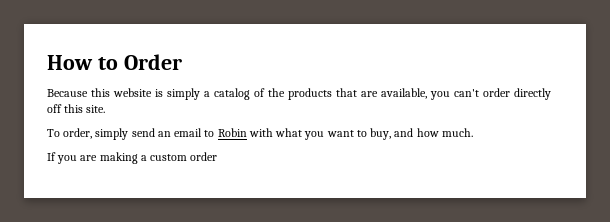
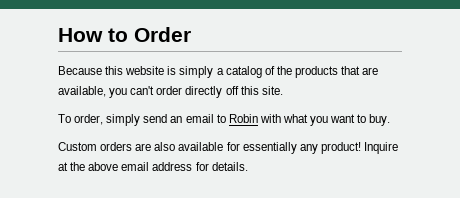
- To order, simply send an email to Robin with what you want to buy, and how much.
- If you are making a custom order
+ To order, simply send an email to Robin with what you want to buy.
+ Custom orders are also available for essentially any product! Inquire at the above email address for details.

